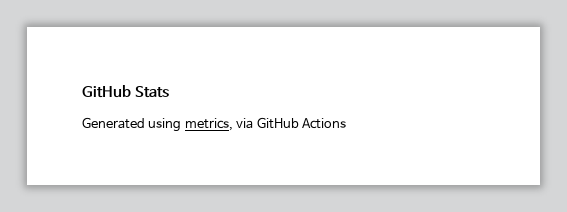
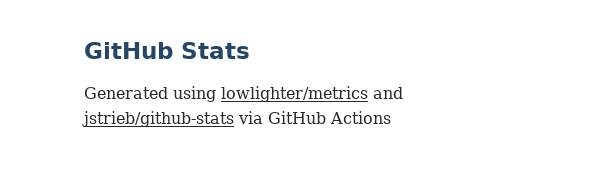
- Generated using metrics, via GitHub Actions
+ Generated using lowlighter/metrics and jstrieb/github-stats via GitHub Actions

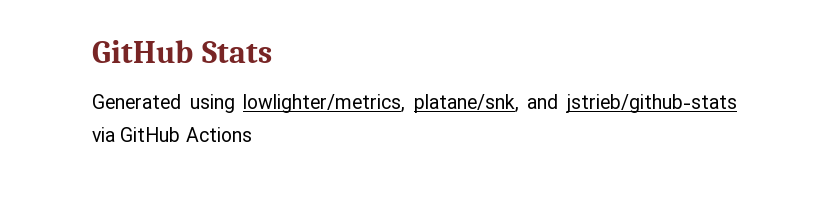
- Generated using lowlighter/metrics and jstrieb/github-stats via GitHub Actions
+ Generated using lowlighter/metrics, platane/snk, and jstrieb/github-stats via GitHub Actions

